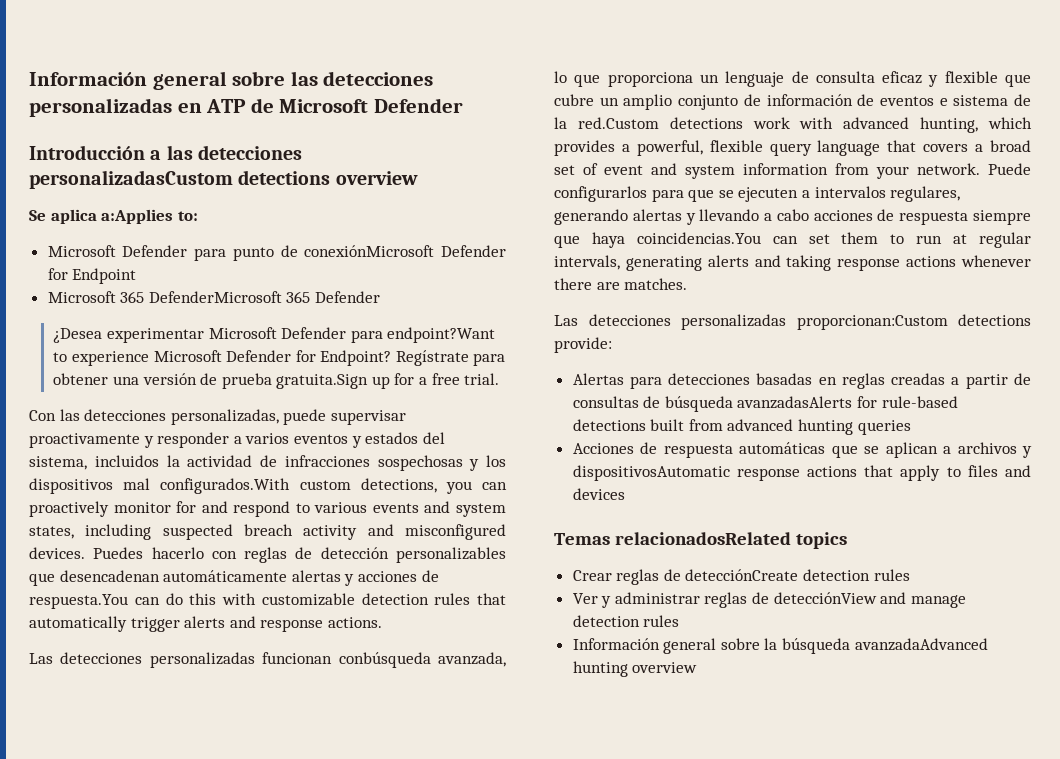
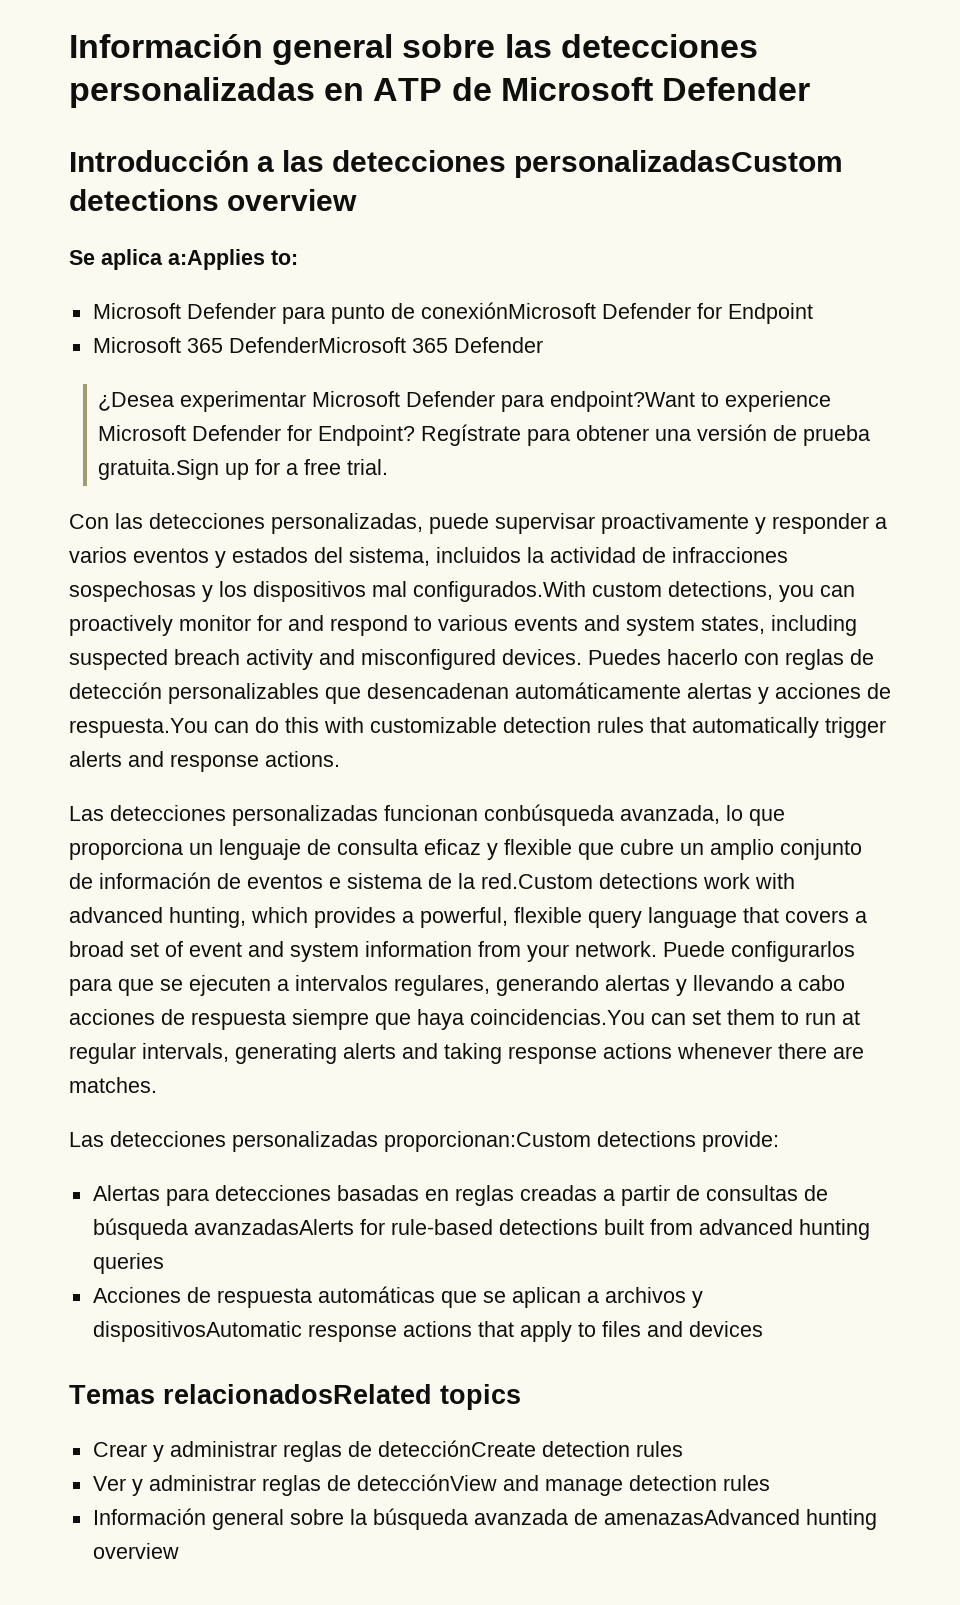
- Crear reglas de detecciónCreate detection rules
+ Crear y administrar reglas de detecciónCreate detection rules
- Información general sobre la búsqueda avanzadaAdvanced hunting overview
+ Información general sobre la búsqueda avanzada de amenazasAdvanced hunting overview

